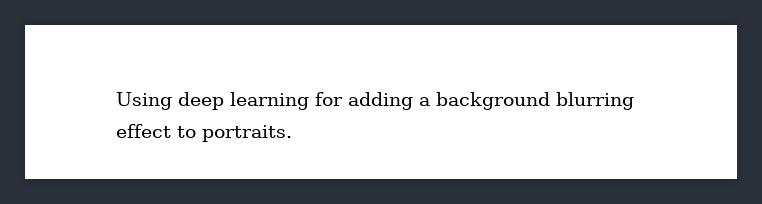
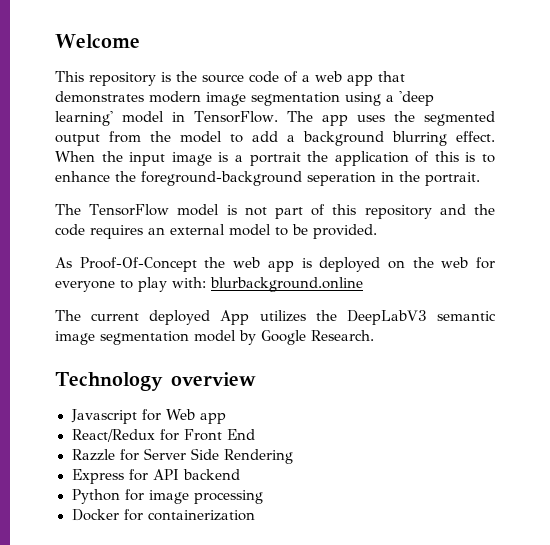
- Using deep learning for adding a background blurring effect to portraits.
+ Welcome
+ This repository is the source code of a web app that demonstrates modern image segmentation using a 'deep learning' model in TensorFlow. The app uses the segmented output from the model to add a background blurring effect. When the input image is a portrait the application of this is to enhance the foreground-background seperation in the portrait.
+ The TensorFlow model is not part of this repository and the code requires an external model to be provided.
+ As Proof-Of-Concept the web app is deployed on the web for everyone to play with: blurbackground.online
+ The current deployed App utilizes the DeepLabV3 semantic image segmentation model by Google Research.
+ Technology overview
+ Javascript for Web app
+ React/Redux for Front End
+ Razzle for Server Side Rendering
+ Express for API backend
+ Python for image processing
+ Docker for containerization

